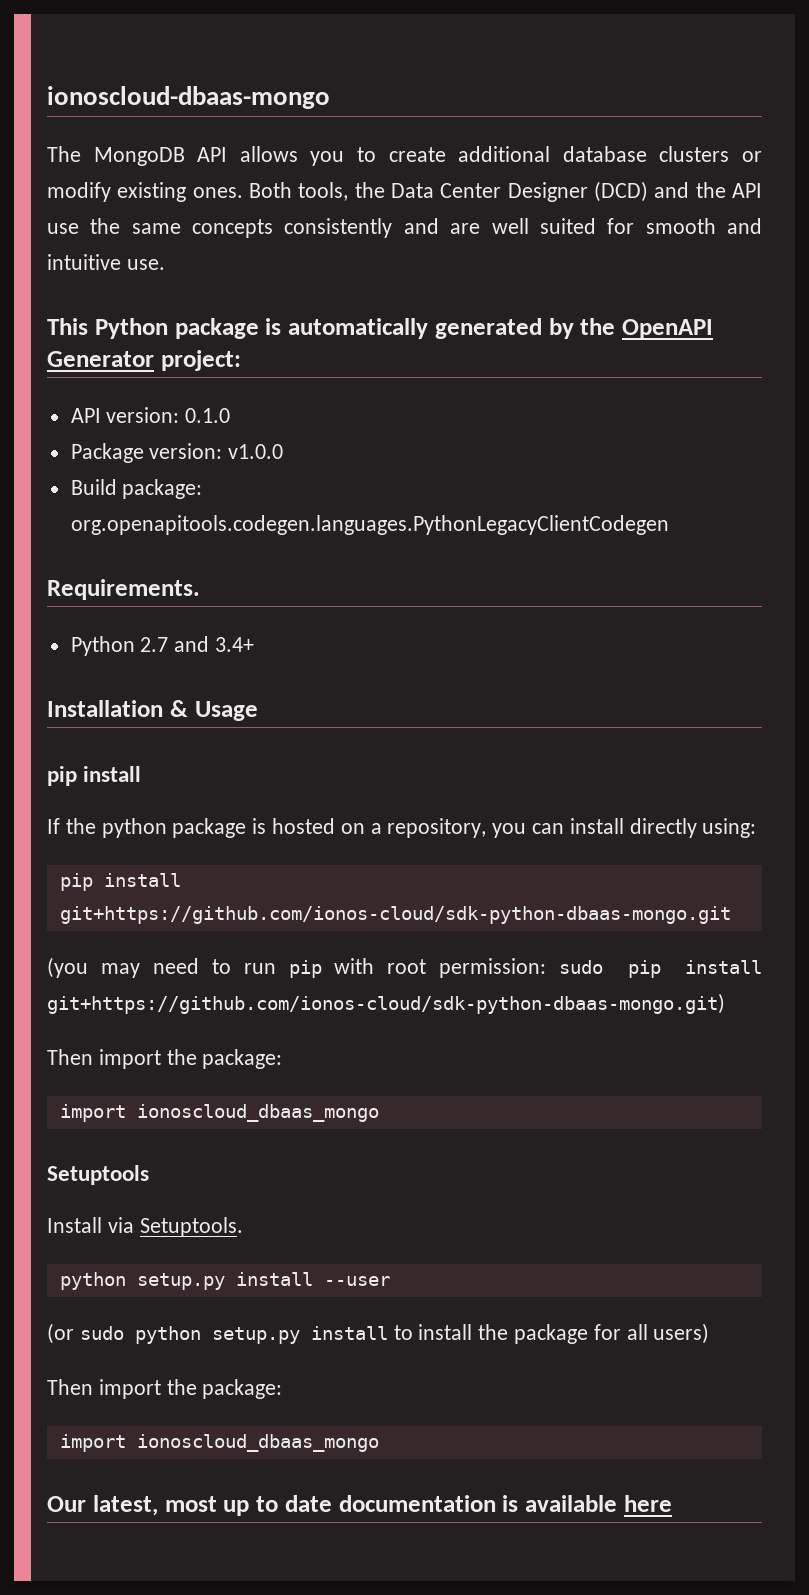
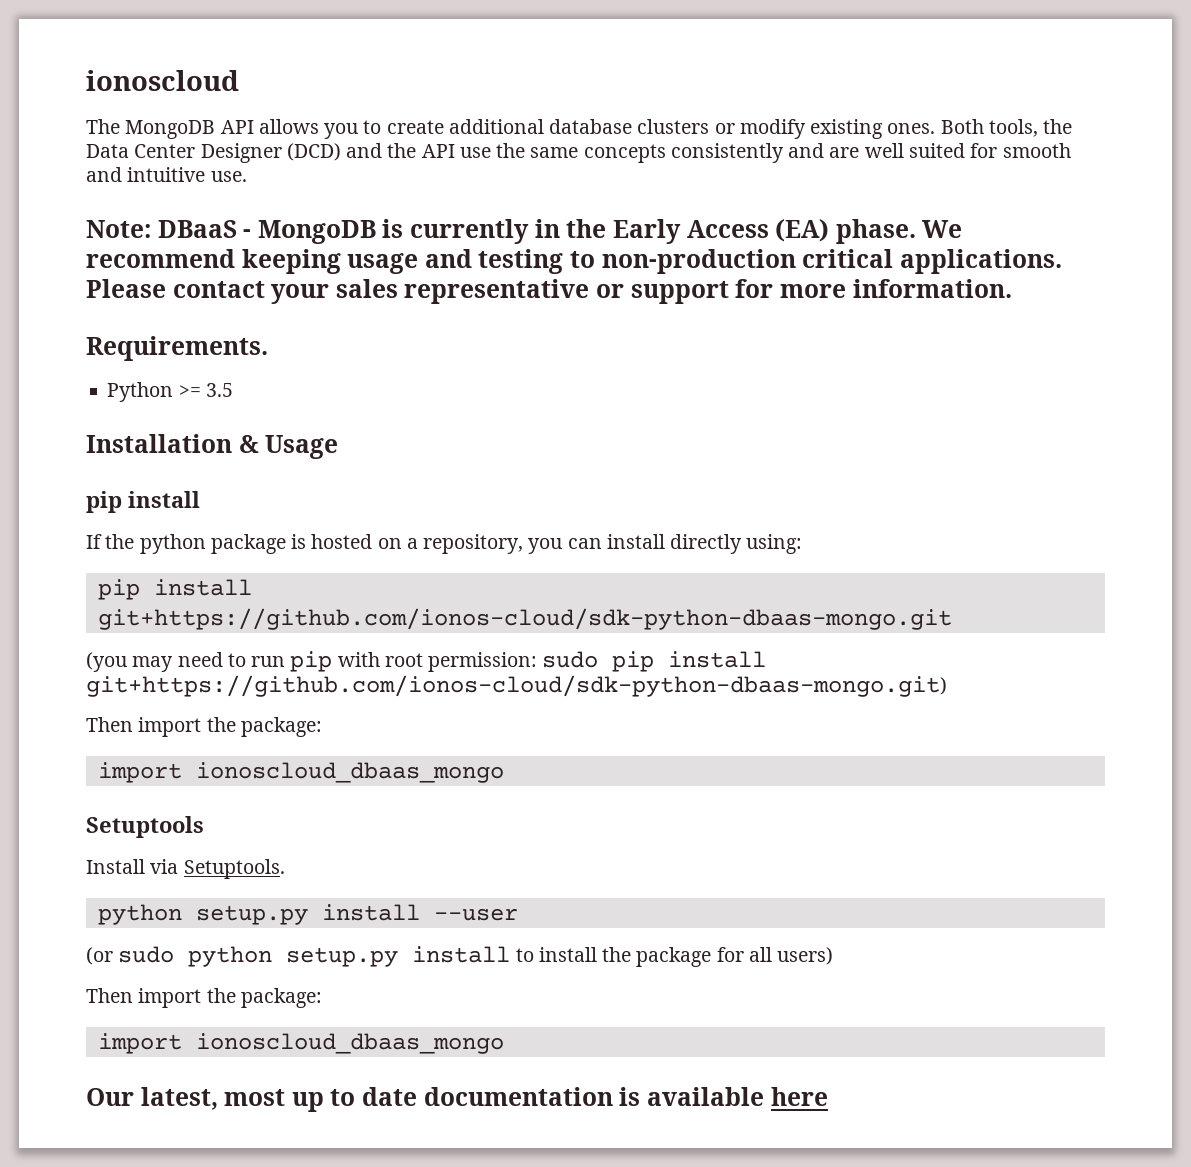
- ionoscloud-dbaas-mongo
+ ionoscloud
- This Python package is automatically generated by the OpenAPI Generator project:
- API version: 0.1.0
- Package version: v1.0.0
- Build package: org.openapitools.codegen.languages.PythonLegacyClientCodegen
+ Note: DBaaS - MongoDB is currently in the Early Access (EA) phase. We recommend keeping usage and testing to non-production critical applications. Please contact your sales representative or support for more information.
- Python 2.7 and 3.4+
+ Python >= 3.5

